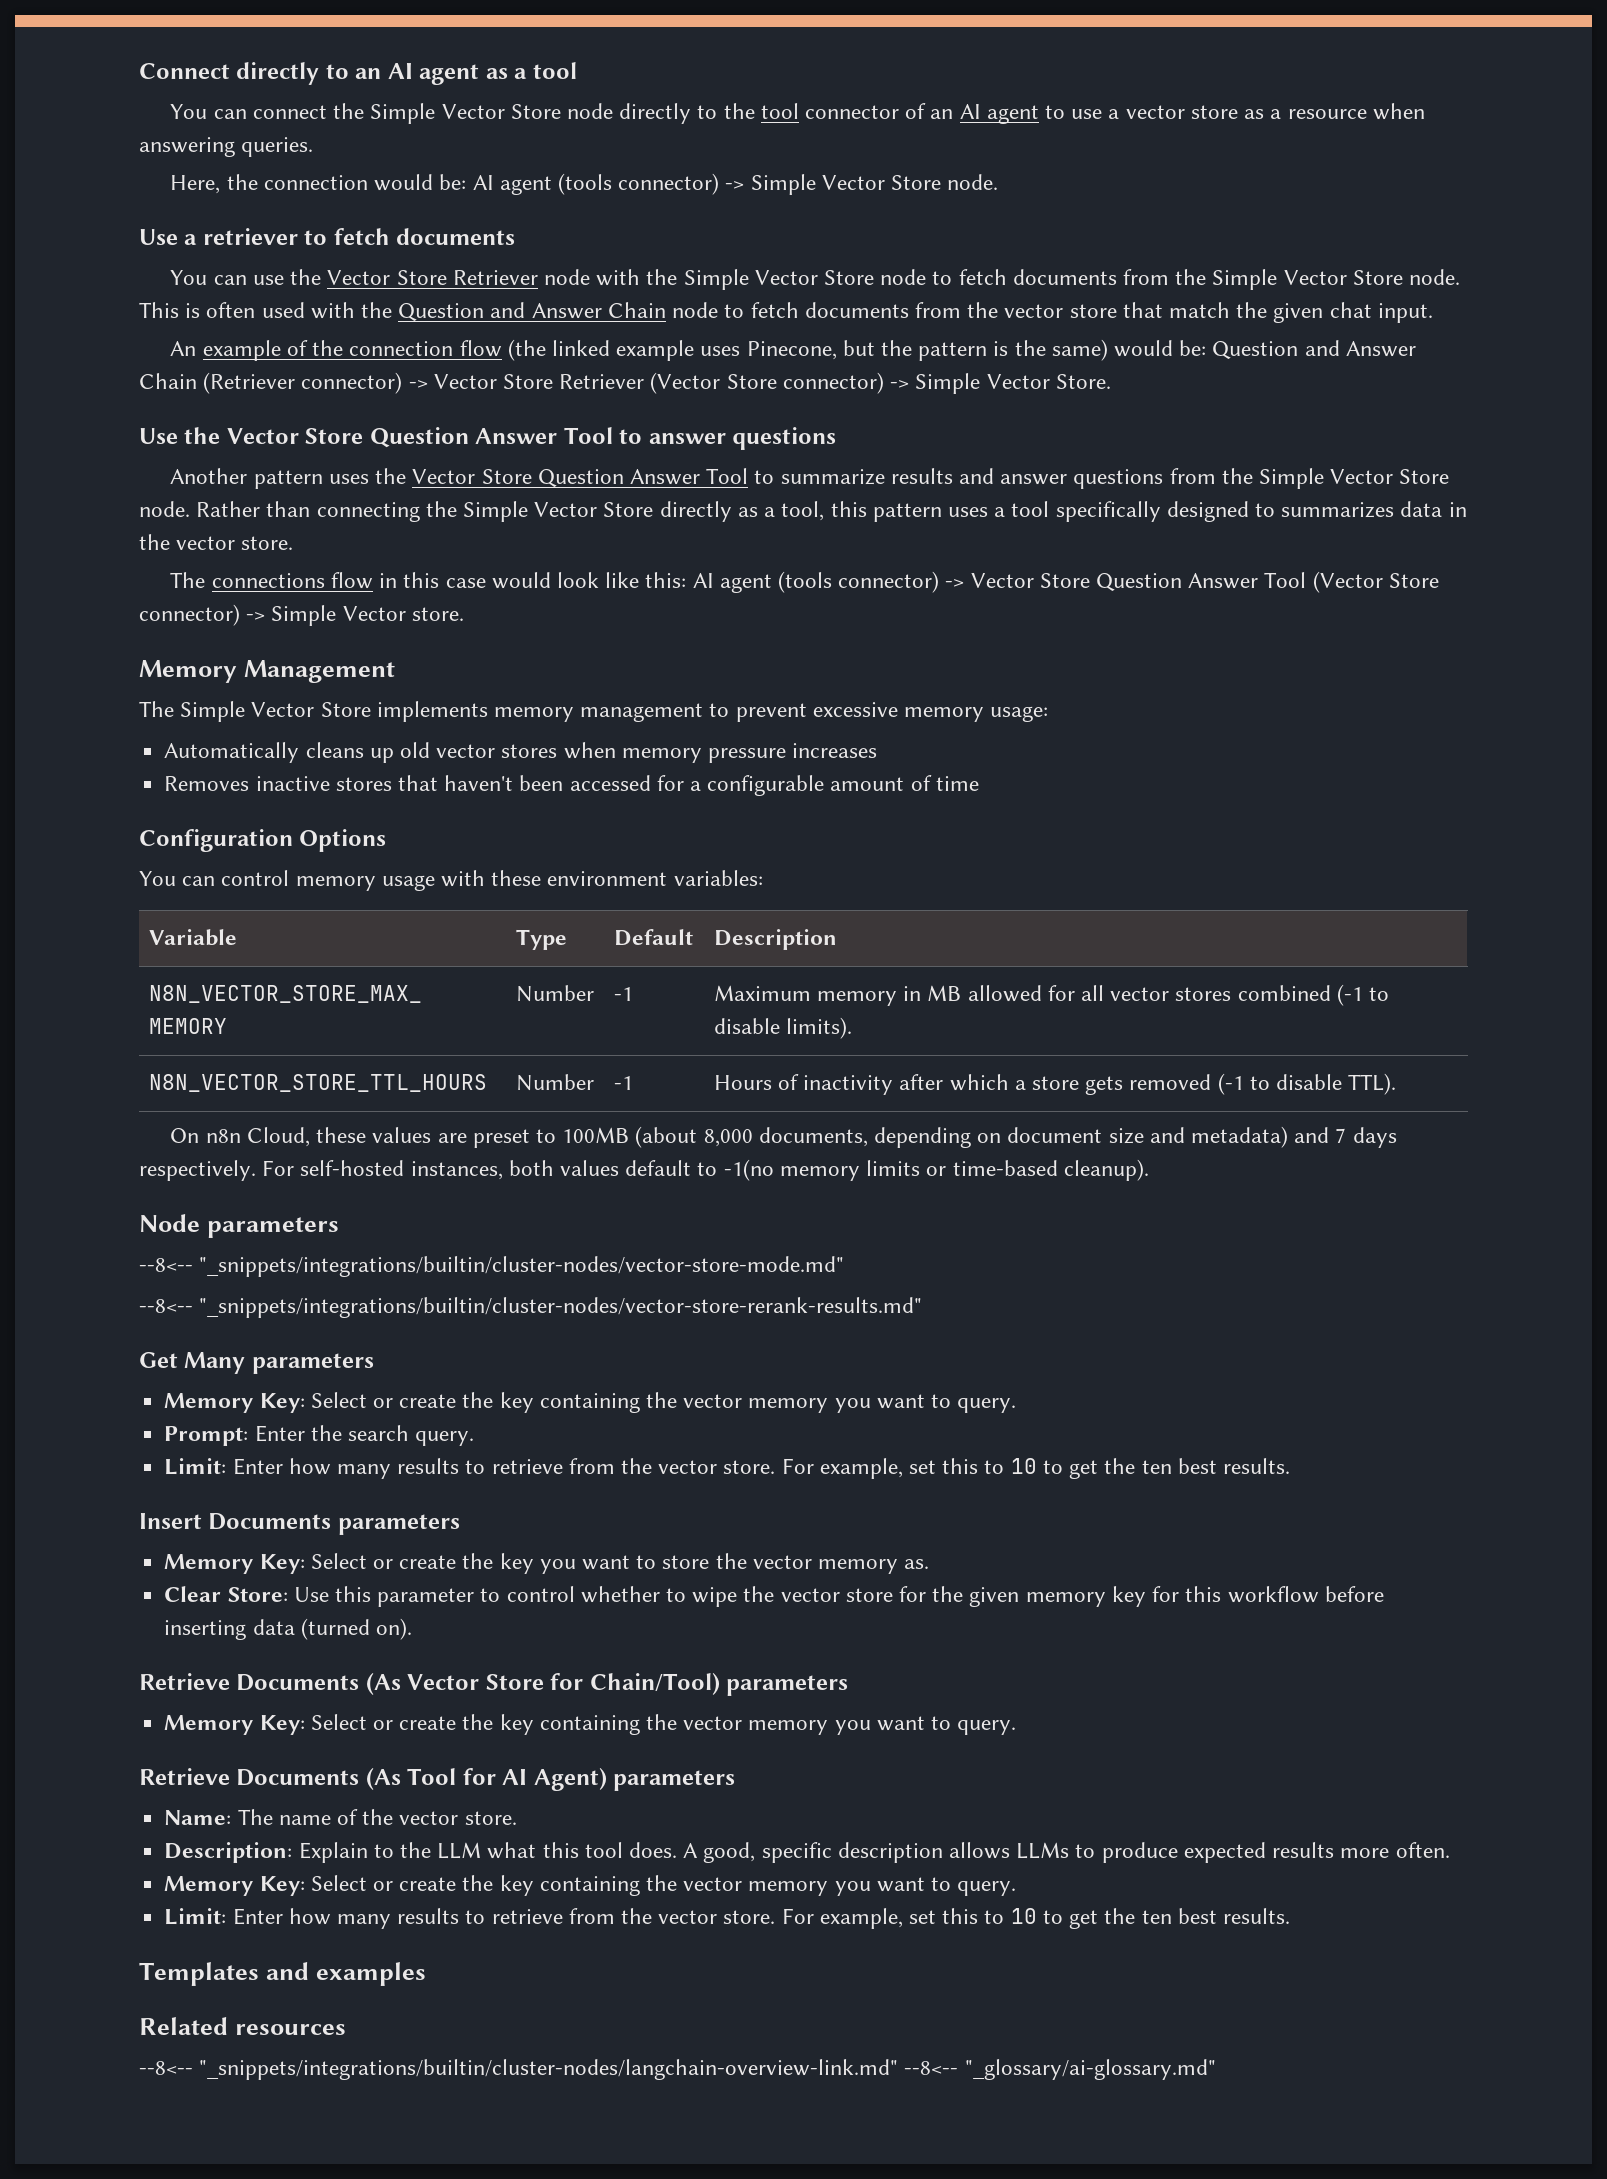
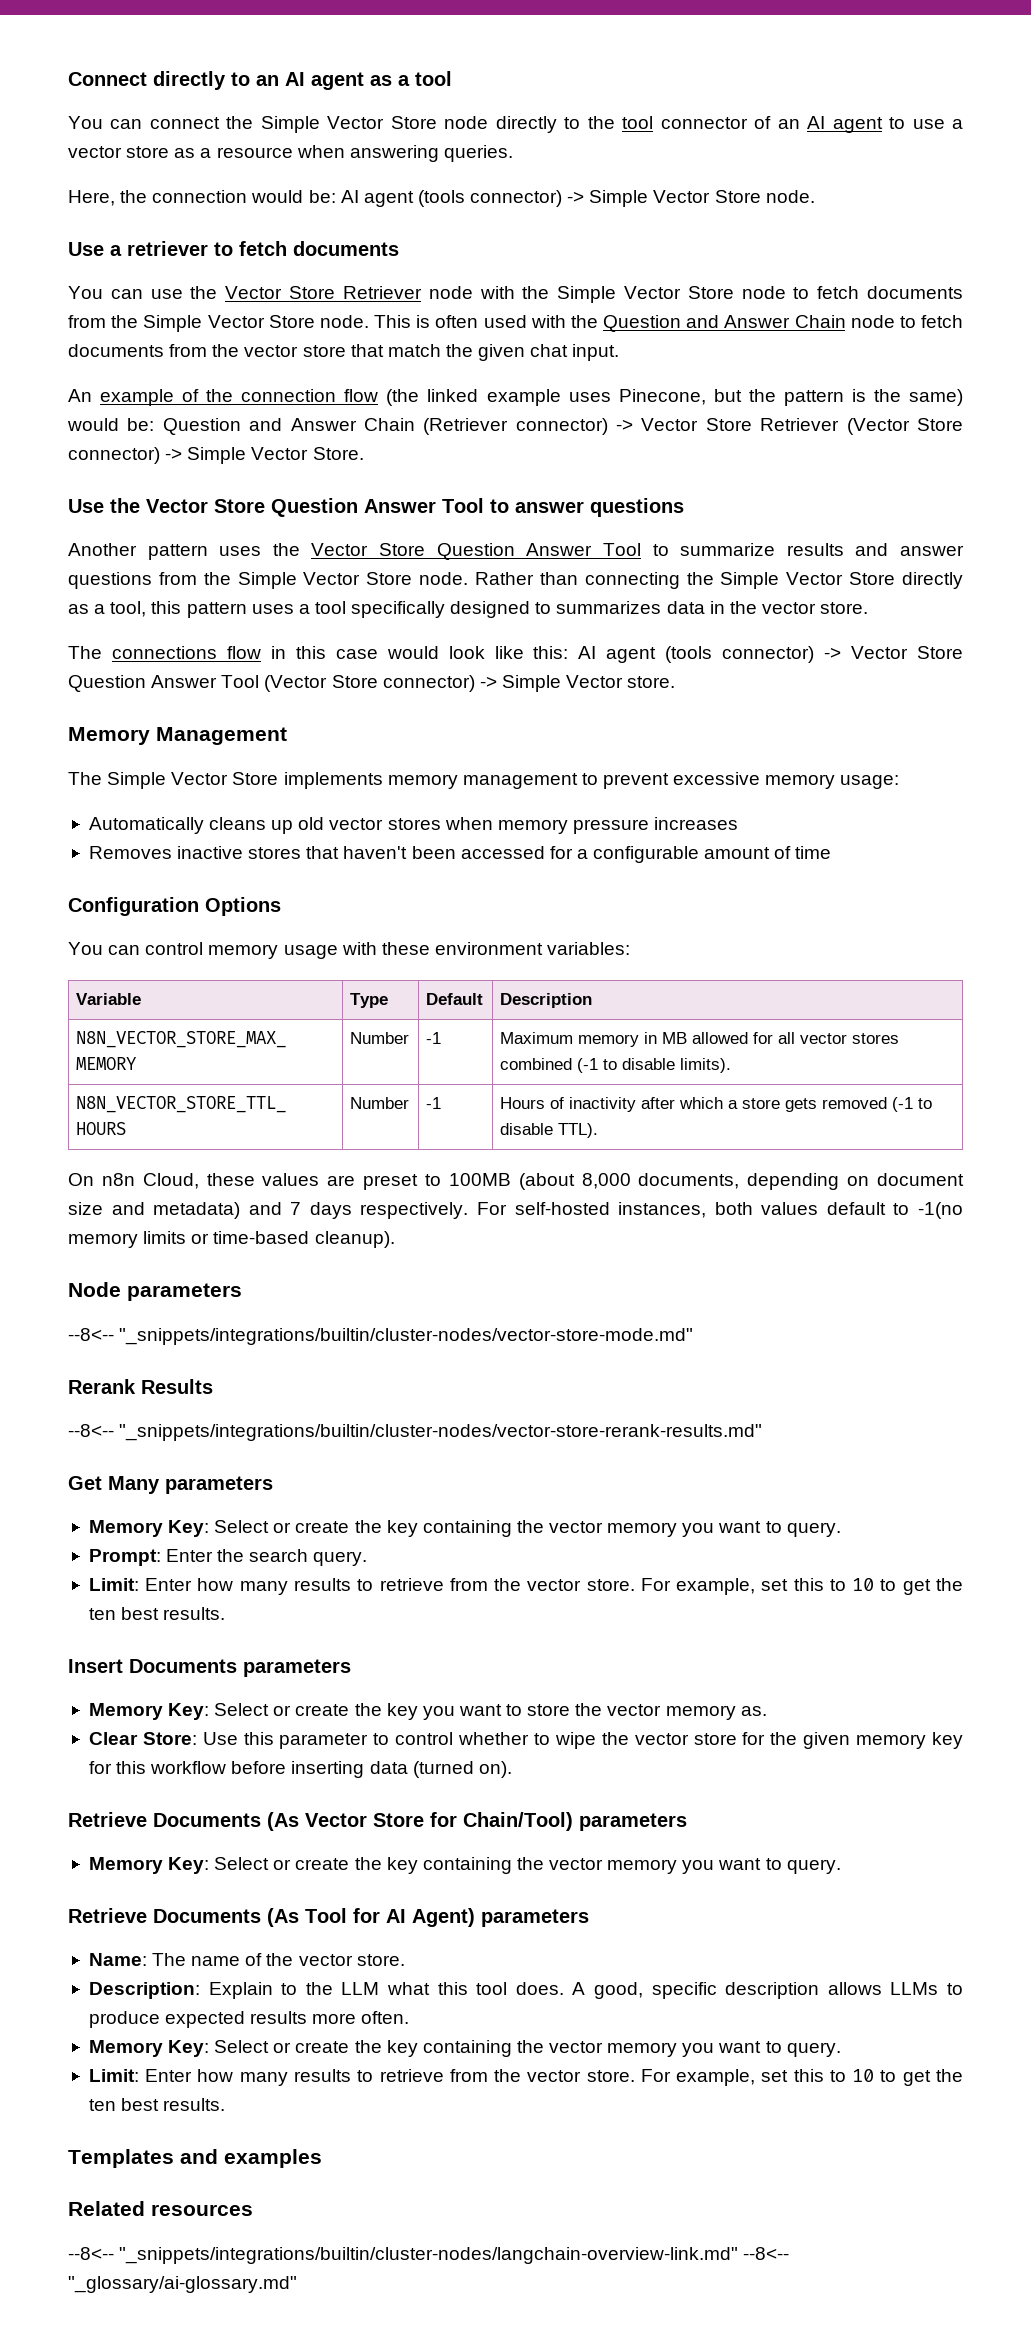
+ Rerank Results

